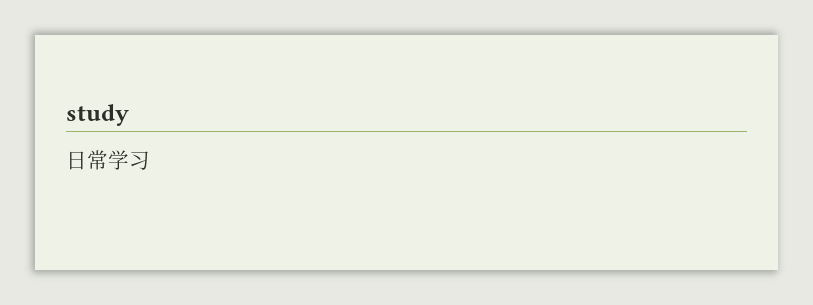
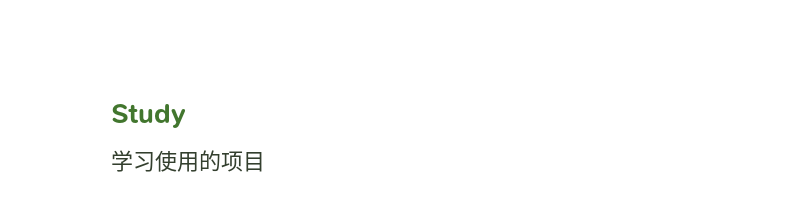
- study
- 日常学习
+ Study
+ 学习使用的项目

